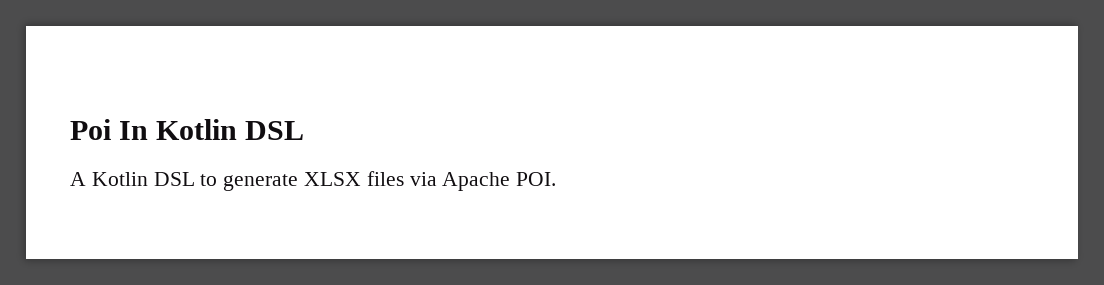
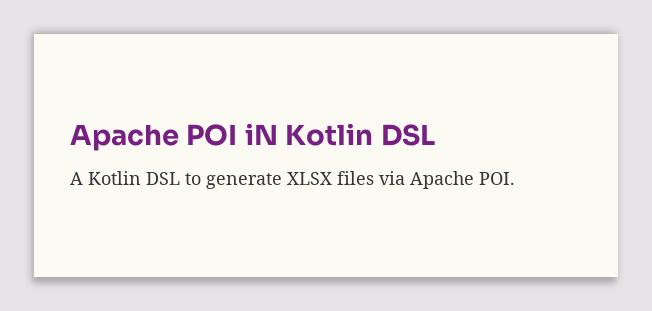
- Poi In Kotlin DSL
+ Apache POI iN Kotlin DSL

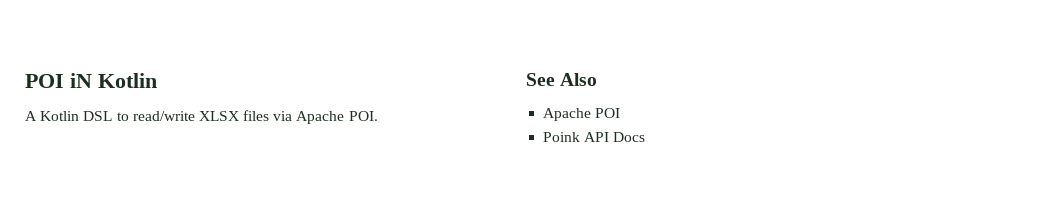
- Apache POI iN Kotlin DSL
+ POI iN Kotlin
- A Kotlin DSL to generate XLSX files via Apache POI.
+ A Kotlin DSL to read/write XLSX files via Apache POI.
+ See Also
+ Apache POI
+ Poink API Docs

